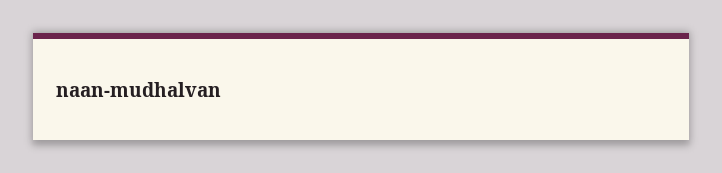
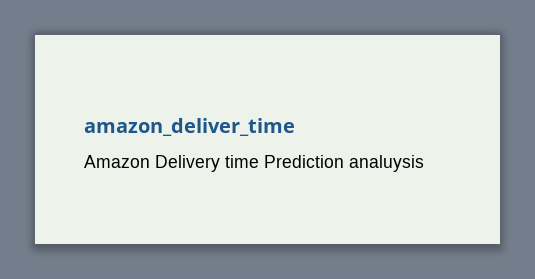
- naan-mudhalvan
+ amazon_deliver_time
+ Amazon Delivery time Prediction analuysis

